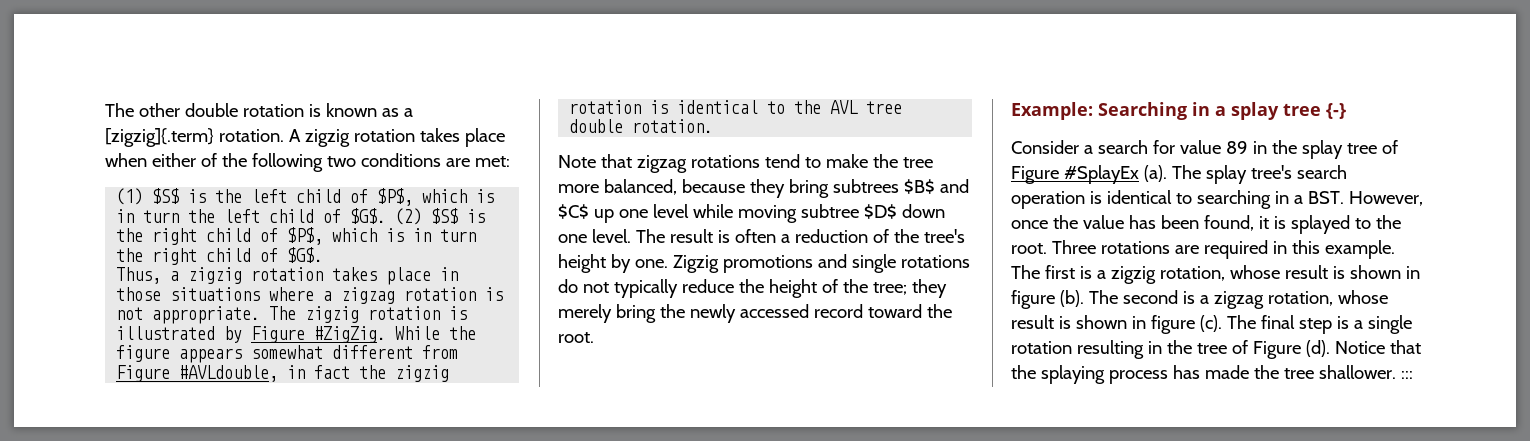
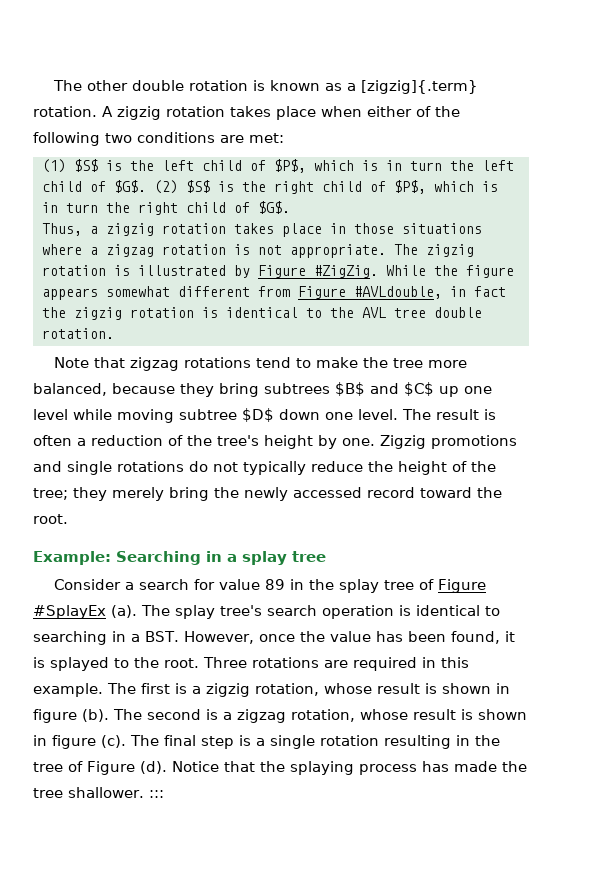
- Example: Searching in a splay tree {-}
+ Example: Searching in a splay tree

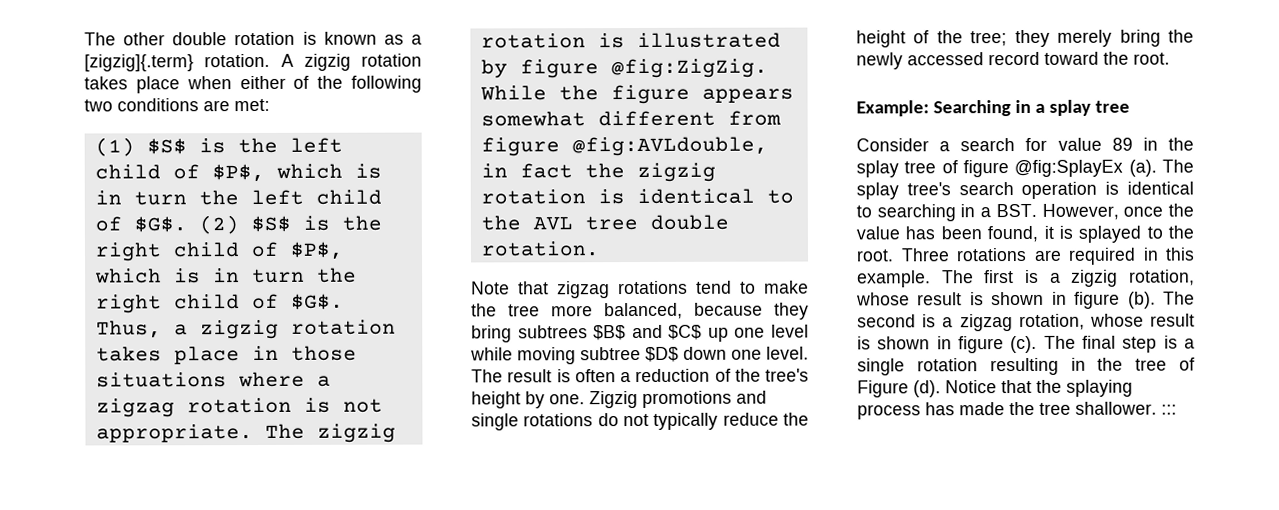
- The zigzig rotation is illustrated by Figure #ZigZig.
+ The zigzig rotation is illustrated by figure @fig:ZigZig.
- While the figure appears somewhat different from Figure #AVLdouble, in fact the zigzig rotation is identical to the AVL tree double rotation.
+ While the figure appears somewhat different from figure @fig:AVLdouble, in fact the zigzig rotation is identical to the AVL tree double rotation.
- Consider a search for value 89 in the splay tree of Figure #SplayEx (a).
+ Consider a search for value 89 in the splay tree of figure @fig:SplayEx (a).

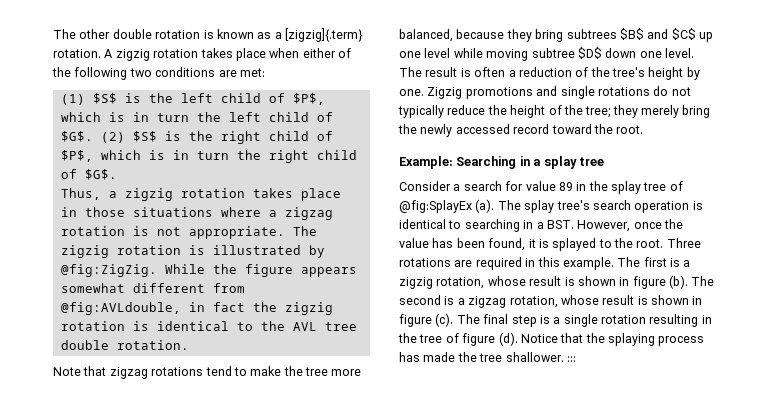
- The zigzig rotation is illustrated by figure @fig:ZigZig.
+ The zigzig rotation is illustrated by @fig:ZigZig.
- While the figure appears somewhat different from figure @fig:AVLdouble, in fact the zigzig rotation is identical to the AVL tree double rotation.
+ While the figure appears somewhat different from @fig:AVLdouble, in fact the zigzig rotation is identical to the AVL tree double rotation.
- Consider a search for value 89 in the splay tree of figure @fig:SplayEx (a).
+ Consider a search for value 89 in the splay tree of @fig:SplayEx (a).
- The final step is a single rotation resulting in the tree of Figure (d).
+ The final step is a single rotation resulting in the tree of figure (d).

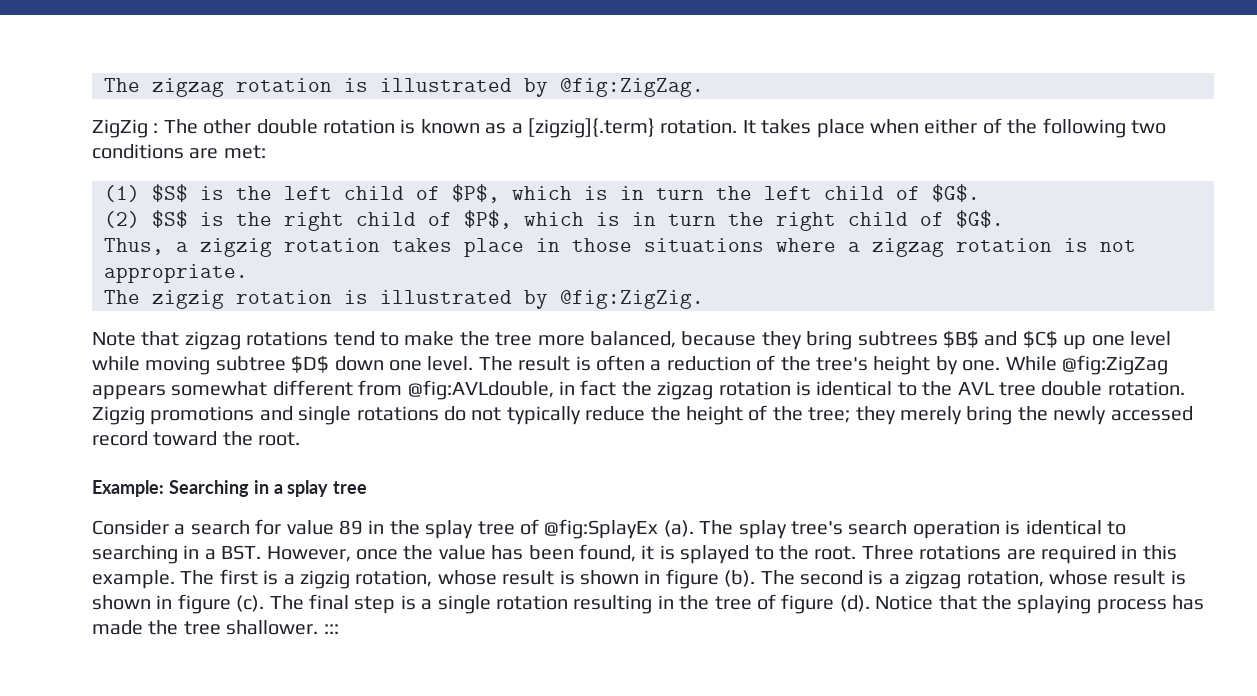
- The other double rotation is known as a [zigzig]{.term} rotation.
+ The zigzag rotation is illustrated by @fig:ZigZag.
+ ZigZig : The other double rotation is known as a [zigzig]{.term} rotation.
- A zigzig rotation takes place when either of the following two conditions are met:
+ It takes place when either of the following two conditions are met:
- (1) $S$ is the left child of $P$, which is in turn the left child of $G$. (2) $S$ is the right child of $P$, which is in turn the right child of $G$.
+ (1) $S$ is the left child of $P$, which is in turn the left child of $G$.
+ (2) $S$ is the right child of $P$, which is in turn the right child of $G$.
- Thus, a zigzig rotation takes place in those situations where a zigzag rotation is not appropriate. The zigzig rotation is illustrated by @fig:ZigZig. While the figure appears somewhat different from @fig:AVLdouble, in fact the zigzig rotation is identical to the AVL tree double rotation.
+ Thus, a zigzig rotation takes place in those situations where a zigzag rotation is not appropriate.
+ The zigzig rotation is illustrated by @fig:ZigZig.
+ While @fig:ZigZag appears somewhat different from @fig:AVLdouble, in fact the zigzag rotation is identical to the AVL tree double rotation.

